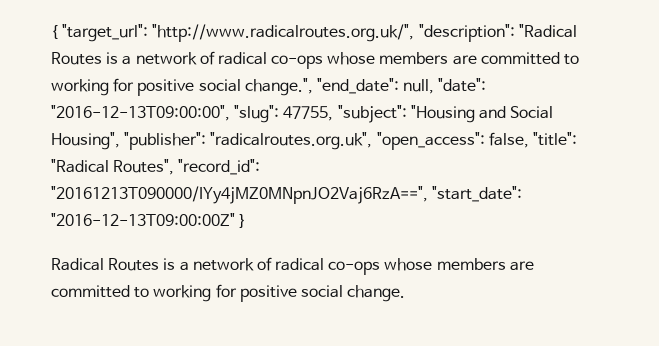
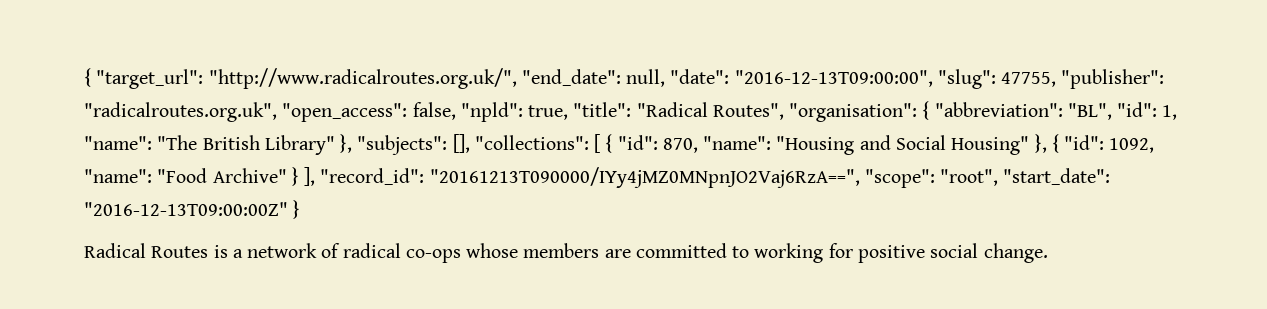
- { "target_url": "http://www.radicalroutes.org.uk/", "description": "Radical Routes is a network of radical co-ops whose members are committed to working for positive social change.", "end_date": null, "date": "2016-12-13T09:00:00", "slug": 47755, "subject": "Housing and Social Housing", "publisher": "radicalroutes.org.uk", "open_access": false, "title": "Radical Routes", "record_id": "20161213T090000/IYy4jMZ0MNpnJO2Vaj6RzA==", "start_date": "2016-12-13T09:00:00Z" }
+ { "target_url": "http://www.radicalroutes.org.uk/", "end_date": null, "date": "2016-12-13T09:00:00", "slug": 47755, "publisher": "radicalroutes.org.uk", "open_access": false, "npld": true, "title": "Radical Routes", "organisation": { "abbreviation": "BL", "id": 1, "name": "The British Library" }, "subjects": [], "collections": [ { "id": 870, "name": "Housing and Social Housing" }, { "id": 1092, "name": "Food Archive" } ], "record_id": "20161213T090000/IYy4jMZ0MNpnJO2Vaj6RzA==", "scope": "root", "start_date": "2016-12-13T09:00:00Z" }

